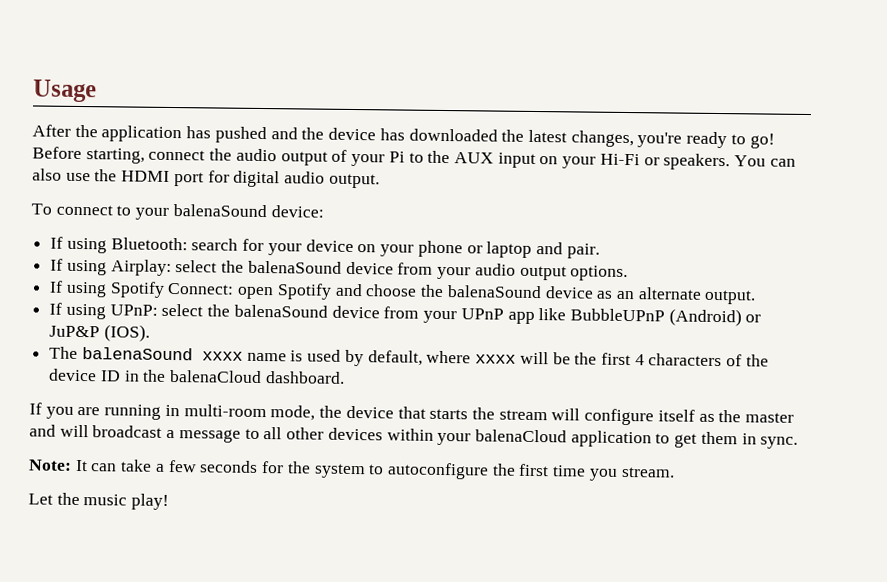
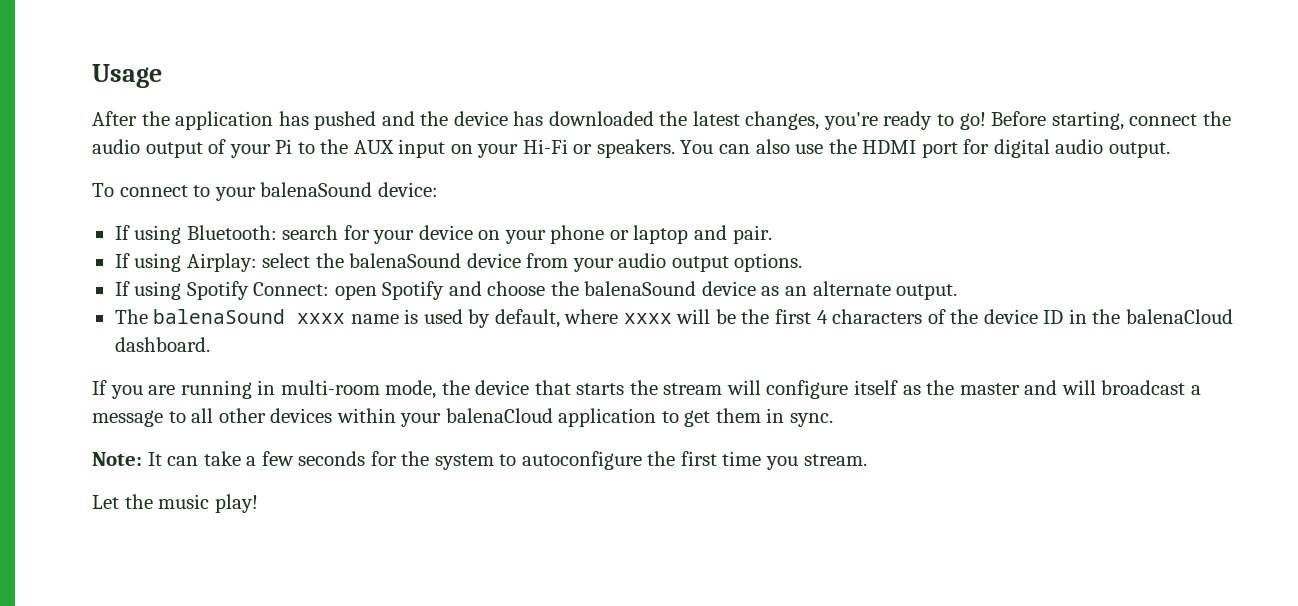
- If using UPnP: select the balenaSound device from your UPnP app like BubbleUPnP (Android) or JuP&P (IOS).

